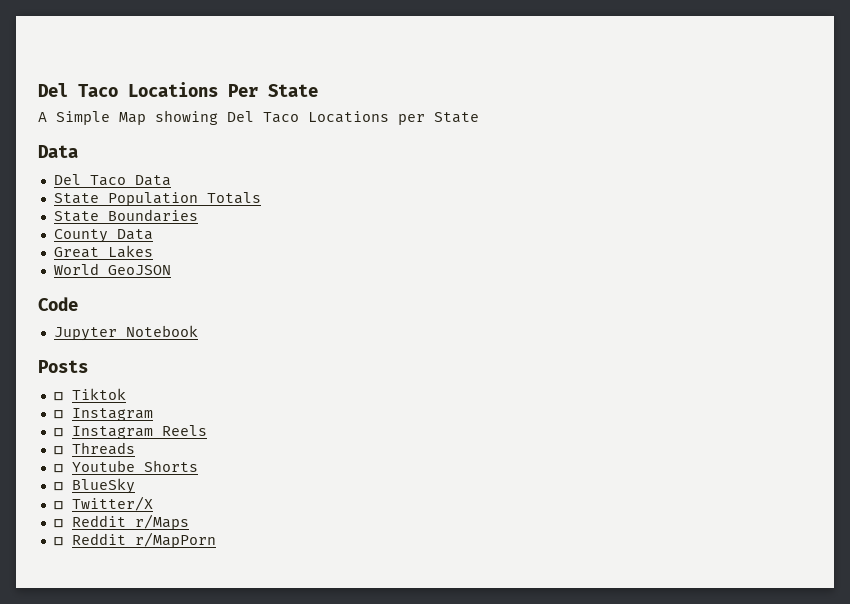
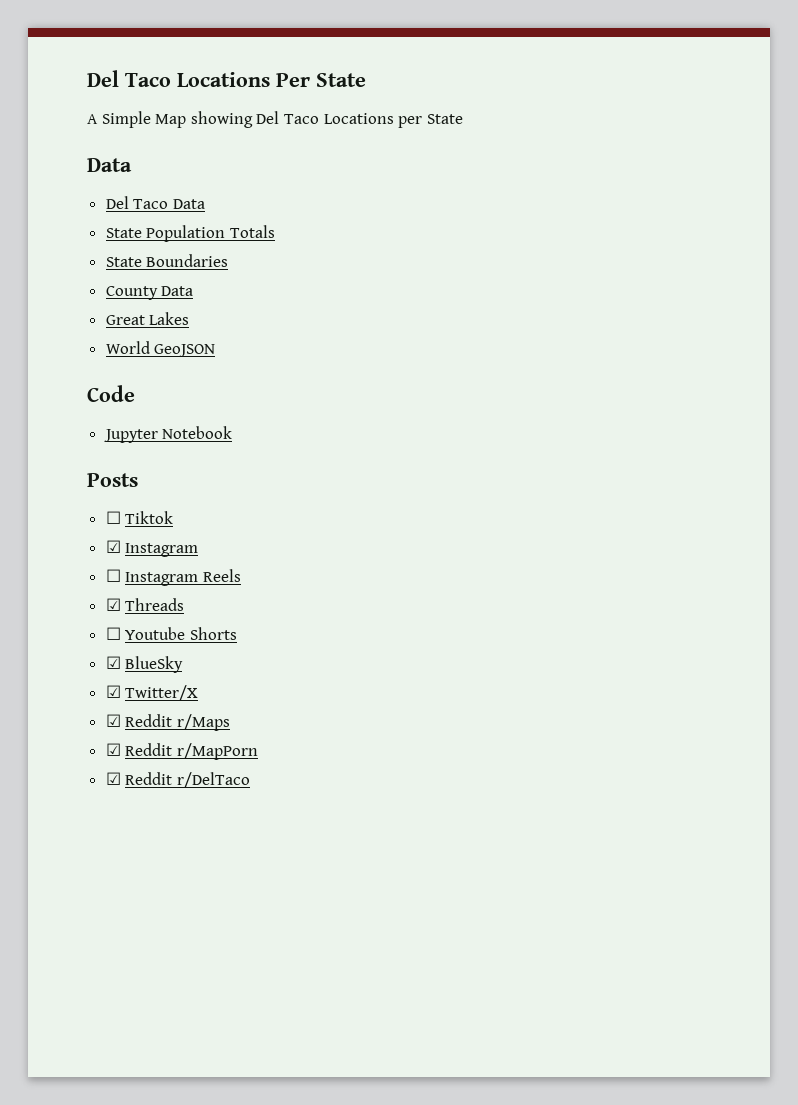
  ☐ Tiktok
- ☐ Instagram
+ ☑ Instagram
- ☐ Threads
+ ☑ Threads
- ☐ BlueSky
+ ☑ BlueSky
- ☐ Twitter/X
+ ☑ Twitter/X
- ☐ Reddit r/Maps
+ ☑ Reddit r/Maps
- ☐ Reddit r/MapPorn
+ ☑ Reddit r/MapPorn
+ ☑ Reddit r/DelTaco

